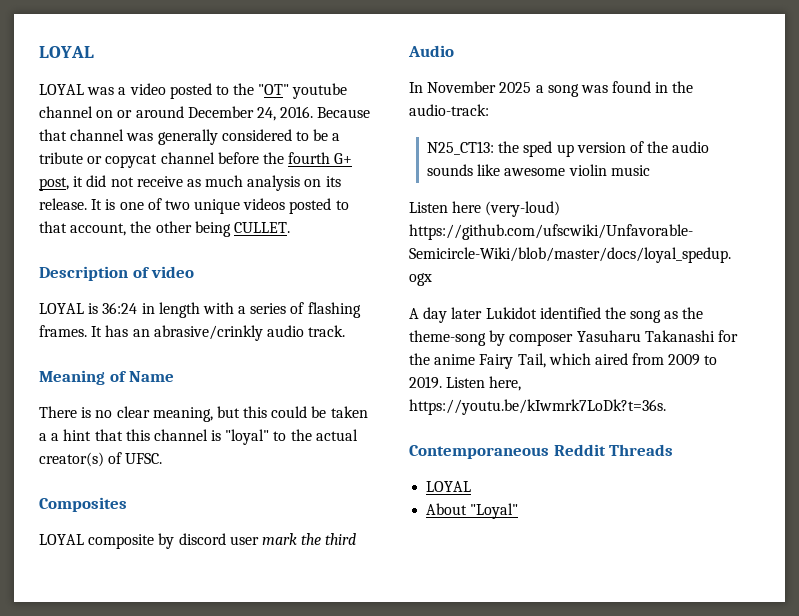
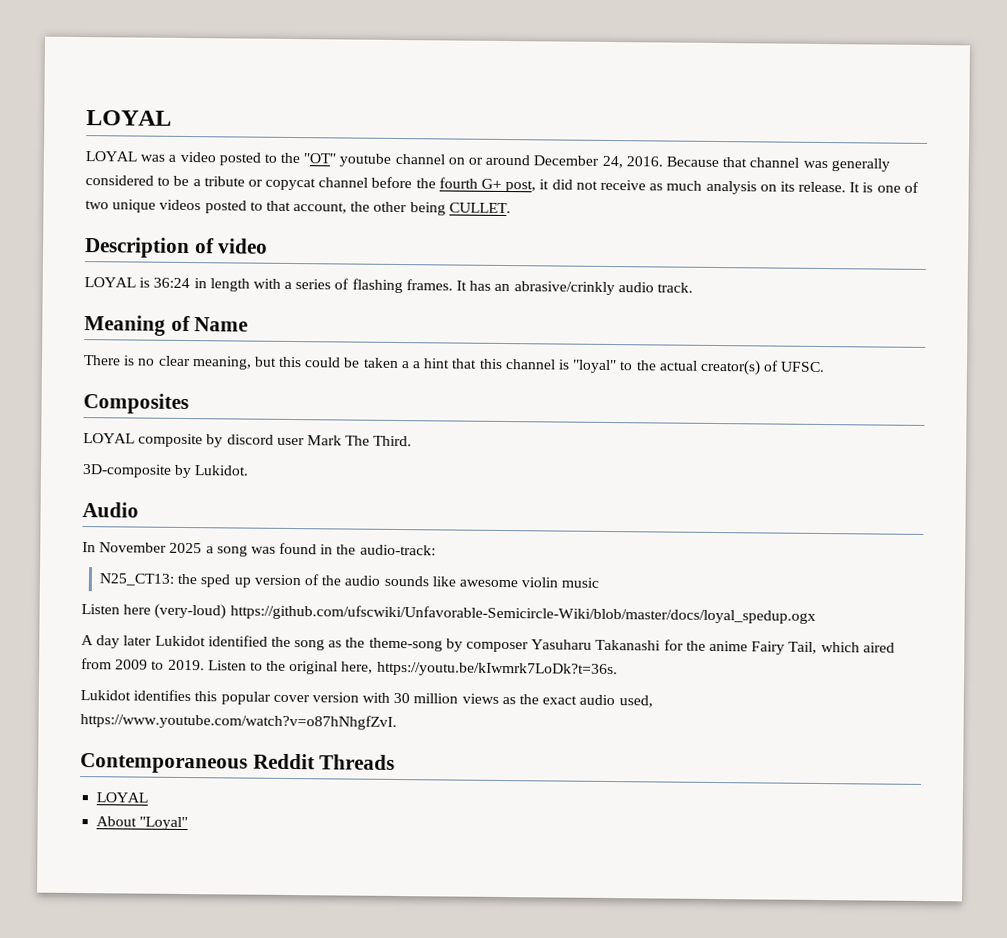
- LOYAL composite by discord user mark the third
+ LOYAL composite by discord user Mark The Third.
+ 3D-composite by Lukidot.
- Listen here, https://youtu.be/kIwmrk7LoDk?t=36s.
+ Listen to the original here, https://youtu.be/kIwmrk7LoDk?t=36s.
+ Lukidot identifies this popular cover version with 30 million views as the exact audio used, https://www.youtube.com/watch?v=o87hNhgfZvI.

